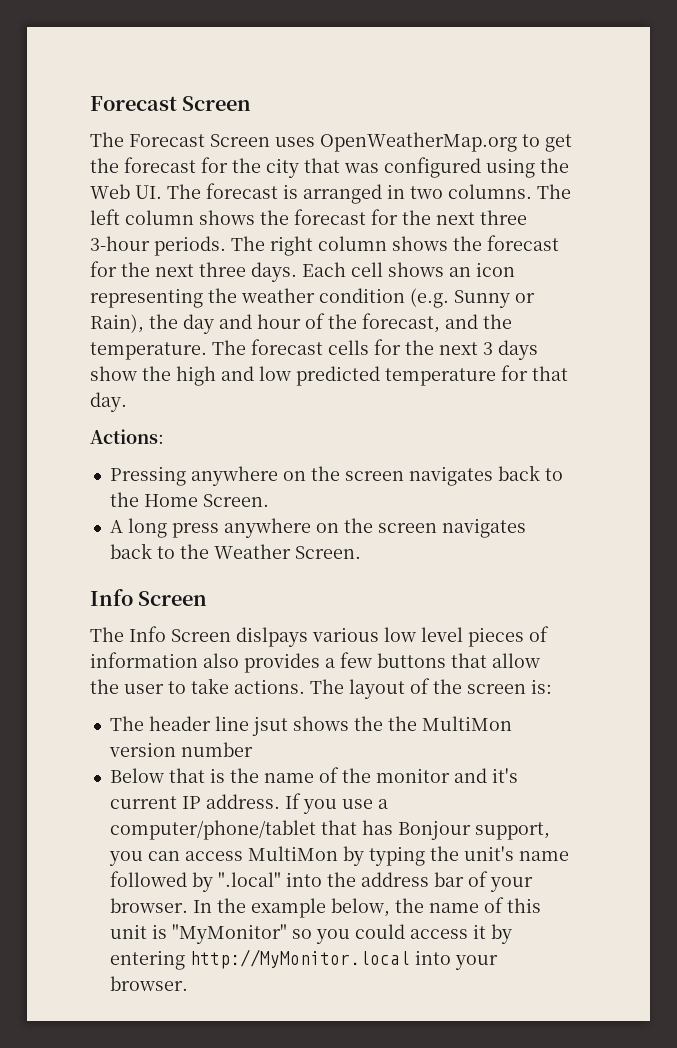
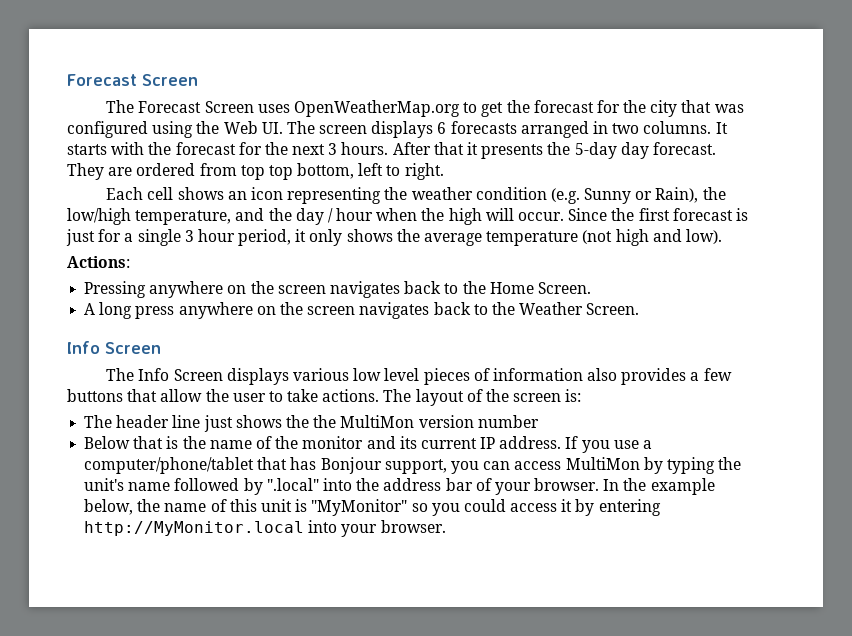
- The Forecast Screen uses OpenWeatherMap.org to get the forecast for the city that was configured using the Web UI. The forecast is arranged in two columns. The left column shows the forecast for the next three 3-hour periods. The right column shows the forecast for the next three days. Each cell shows an icon representing the weather condition (e.g. Sunny or Rain), the day and hour of the forecast, and the temperature. The forecast cells for the next 3 days show the high and low predicted temperature for that day.
+ The Forecast Screen uses OpenWeatherMap.org to get the forecast for the city that was configured using the Web UI. The screen displays 6 forecasts arranged in two columns. It starts with the forecast for the next 3 hours. After that it presents the 5-day day forecast. They are ordered from top top bottom, left to right.
+ Each cell shows an icon representing the weather condition (e.g. Sunny or Rain), the low/high temperature, and the day / hour when the high will occur. Since the first forecast is just for a single 3 hour period, it only shows the average temperature (not high and low).
- The Info Screen dislpays various low level pieces of information also provides a few buttons that allow the user to take actions.
+ The Info Screen displays various low level pieces of information also provides a few buttons that allow the user to take actions.
- The header line jsut shows the the MultiMon version number
+ The header line just shows the the MultiMon version number
- Below that is the name of the monitor and it's current IP address.
+ Below that is the name of the monitor and its current IP address.

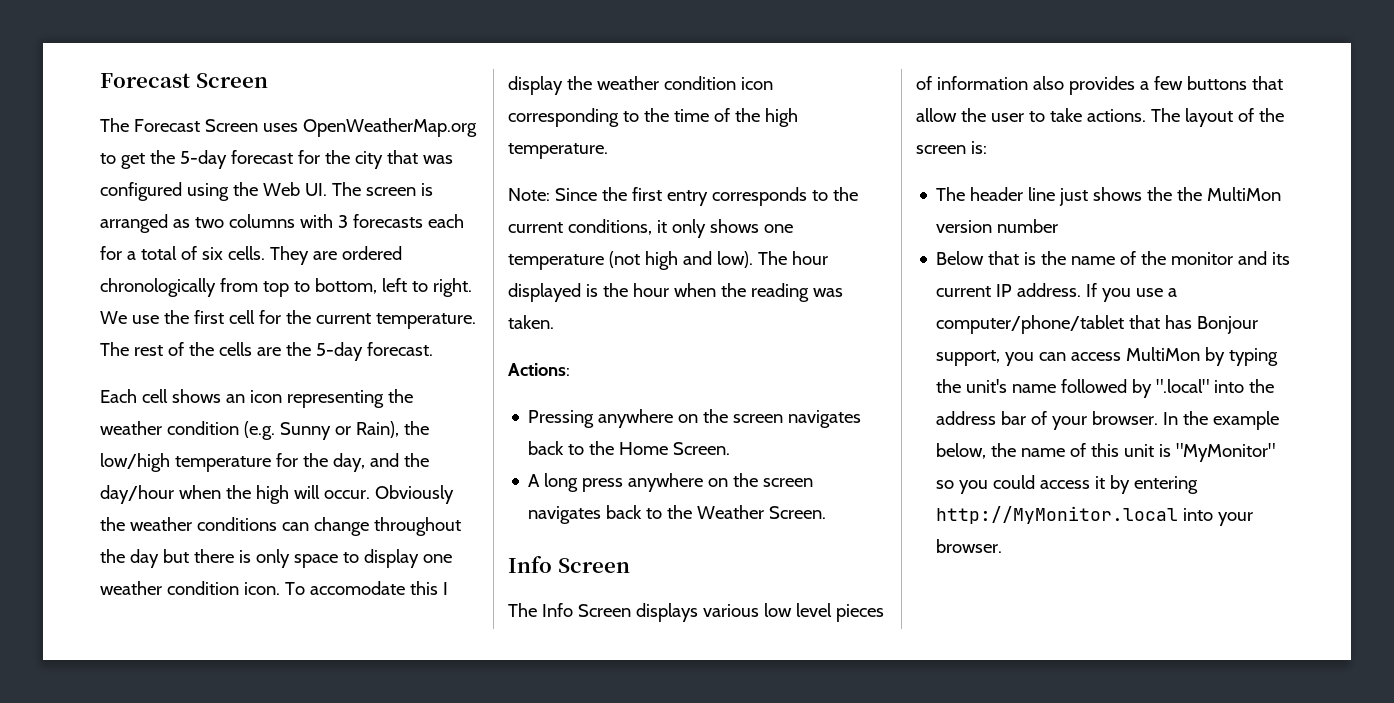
- The Forecast Screen uses OpenWeatherMap.org to get the forecast for the city that was configured using the Web UI. The screen displays 6 forecasts arranged in two columns. It starts with the forecast for the next 3 hours. After that it presents the 5-day day forecast.
+ The Forecast Screen uses OpenWeatherMap.org to get the 5-day forecast for the city that was configured using the Web UI. The screen is arranged as two columns with 3 forecasts each for a total of six cells.
- They are ordered from top top bottom, left to right.
+ They are ordered chronologically from top to bottom, left to right. We use the first cell for the current temperature. The rest of the cells are the 5-day forecast.
- Each cell shows an icon representing the weather condition (e.g. Sunny or Rain), the low/high temperature, and the day / hour when the high will occur.
+ Each cell shows an icon representing the weather condition (e.g. Sunny or Rain), the low/high temperature for the day, and the day/hour when the high will occur.
- Since the first forecast is just for a single 3 hour period, it only shows the average temperature (not high and low).
+ Obviously the weather conditions can change throughout the day but there is only space to display one weather condition icon. To accomodate this I display the weather condition icon corresponding to the time of the high temperature.
+ Note: Since the first entry corresponds to the current conditions, it only shows one temperature (not high and low). The hour displayed is the hour when the reading was taken.

